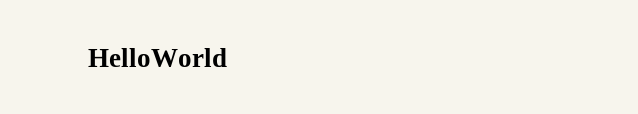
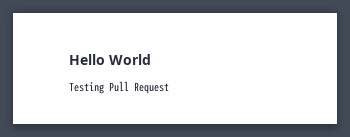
- HelloWorld
+ Hello World
+ Testing Pull Request

